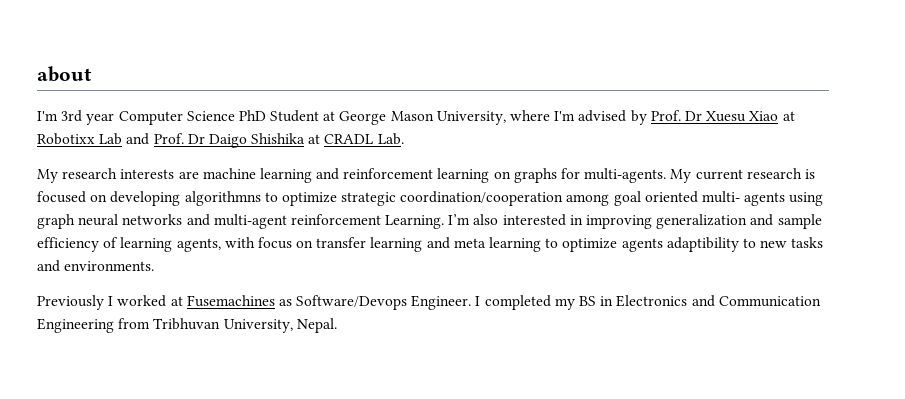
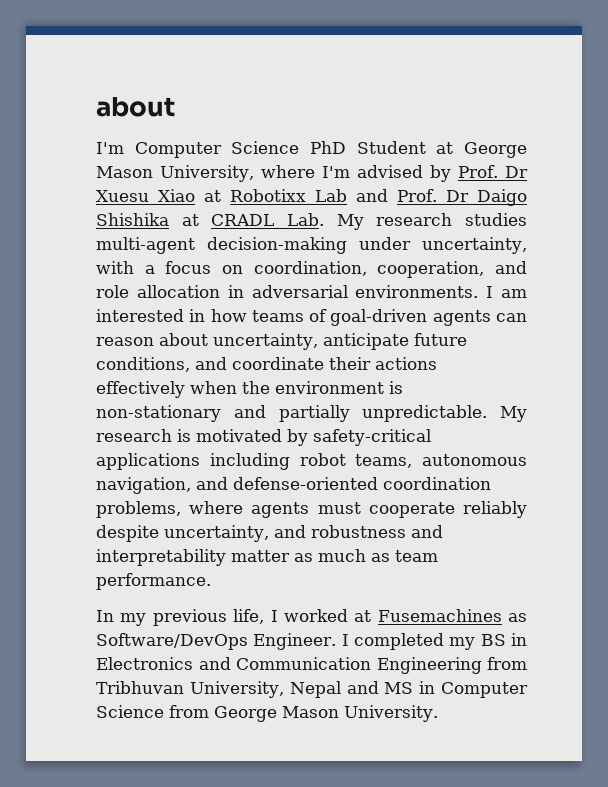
- I'm 3rd year Computer Science PhD Student at George Mason University, where I'm advised by Prof. Dr Xuesu Xiao at Robotixx Lab and Prof. Dr Daigo Shishika at CRADL Lab.
- My research interests are machine learning and reinforcement learning on graphs for multi-agents. My current research is focused on developing algorithmns to optimize strategic coordination/cooperation among goal oriented multi- agents using graph neural networks and multi-agent reinforcement Learning. I’m also interested in improving generalization and sample efficiency of learning agents, with focus on transfer learning and meta learning to optimize agents adaptibility to new tasks and environments.
- Previously I worked at Fusemachines as Software/Devops Engineer.
+ I'm Computer Science PhD Student at George Mason University, where I'm advised by Prof. Dr Xuesu Xiao at Robotixx Lab and Prof. Dr Daigo Shishika at CRADL Lab. My research studies multi-agent decision-making under uncertainty, with a focus on coordination, cooperation, and role allocation in adversarial environments. I am interested in how teams of goal-driven agents can reason about uncertainty, anticipate future conditions, and coordinate their actions effectively when the environment is non-stationary and partially unpredictable. My research is motivated by safety-critical applications including robot teams, autonomous navigation, and defense-oriented coordination problems, where agents must cooperate reliably despite uncertainty, and robustness and interpretability matter as much as team performance.
+ In my previous life, I worked at Fusemachines as Software/DevOps Engineer.
- I completed my BS in Electronics and Communication Engineering from Tribhuvan University, Nepal.
+ I completed my BS in Electronics and Communication Engineering from Tribhuvan University, Nepal and MS in Computer Science from George Mason University.

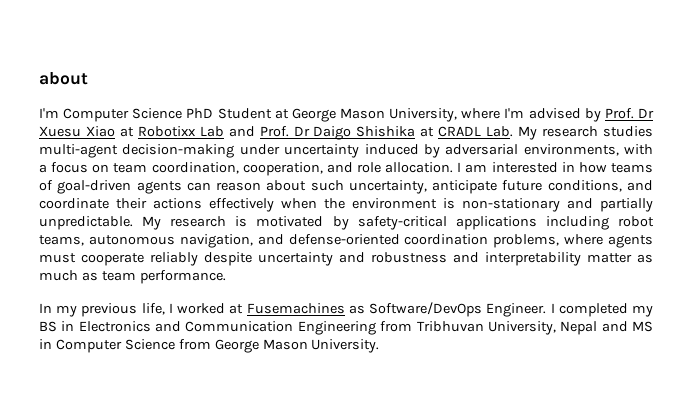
- I'm Computer Science PhD Student at George Mason University, where I'm advised by Prof. Dr Xuesu Xiao at Robotixx Lab and Prof. Dr Daigo Shishika at CRADL Lab. My research studies multi-agent decision-making under uncertainty, with a focus on coordination, cooperation, and role allocation in adversarial environments.
+ I'm Computer Science PhD Student at George Mason University, where I'm advised by Prof. Dr Xuesu Xiao at Robotixx Lab and Prof. Dr Daigo Shishika at CRADL Lab. My research studies multi-agent decision-making under uncertainty induced by adversarial environments, with a focus on team coordination, cooperation, and role allocation.
- I am interested in how teams of goal-driven agents can reason about uncertainty, anticipate future conditions, and coordinate their actions effectively when the environment is non-stationary and partially unpredictable.
+ I am interested in how teams of goal-driven agents can reason about such uncertainty, anticipate future conditions, and coordinate their actions effectively when the environment is non-stationary and partially unpredictable.
- My research is motivated by safety-critical applications including robot teams, autonomous navigation, and defense-oriented coordination problems, where agents must cooperate reliably despite uncertainty, and robustness and interpretability matter as much as team performance.
+ My research is motivated by safety-critical applications including robot teams, autonomous navigation, and defense-oriented coordination problems, where agents must cooperate reliably despite uncertainty and robustness and interpretability matter as much as team performance.

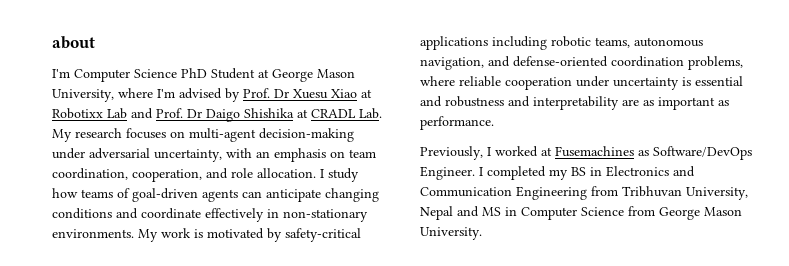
- I'm Computer Science PhD Student at George Mason University, where I'm advised by Prof. Dr Xuesu Xiao at Robotixx Lab and Prof. Dr Daigo Shishika at CRADL Lab. My research studies multi-agent decision-making under uncertainty induced by adversarial environments, with a focus on team coordination, cooperation, and role allocation.
+ I'm Computer Science PhD Student at George Mason University, where I'm advised by Prof. Dr Xuesu Xiao at Robotixx Lab and Prof. Dr Daigo Shishika at CRADL Lab. My research focuses on multi-agent decision-making under adversarial uncertainty, with an emphasis on team coordination, cooperation, and role allocation.
- I am interested in how teams of goal-driven agents can reason about such uncertainty, anticipate future conditions, and coordinate their actions effectively when the environment is non-stationary and partially unpredictable. My research is motivated by safety-critical applications including robot teams, autonomous navigation, and defense-oriented coordination problems, where agents must cooperate reliably despite uncertainty and robustness and interpretability matter as much as team performance.
- In my previous life, I worked at Fusemachines as Software/DevOps Engineer.
+ I study how teams of goal-driven agents can anticipate changing conditions and coordinate effectively in non-stationary environments. My work is motivated by safety-critical applications including robotic teams, autonomous navigation, and defense-oriented coordination problems, where reliable cooperation under uncertainty is essential and robustness and interpretability are as important as performance.
+ Previously, I worked at Fusemachines as Software/DevOps Engineer.

